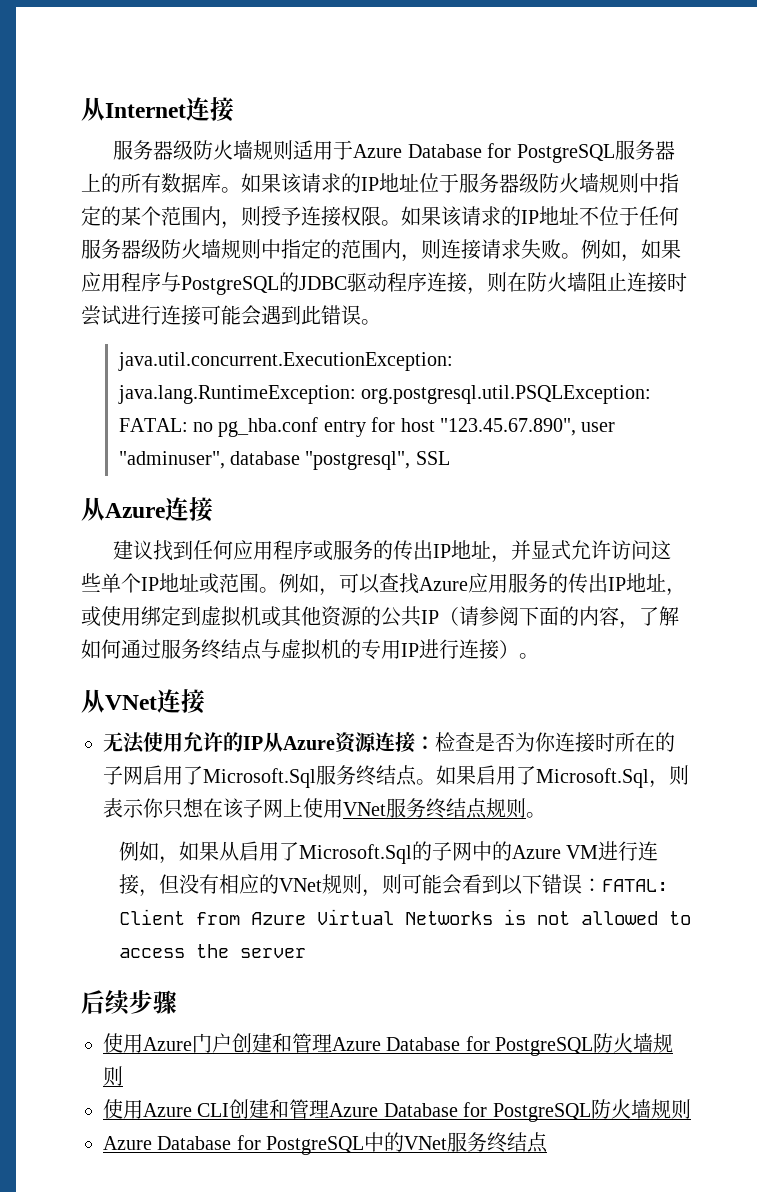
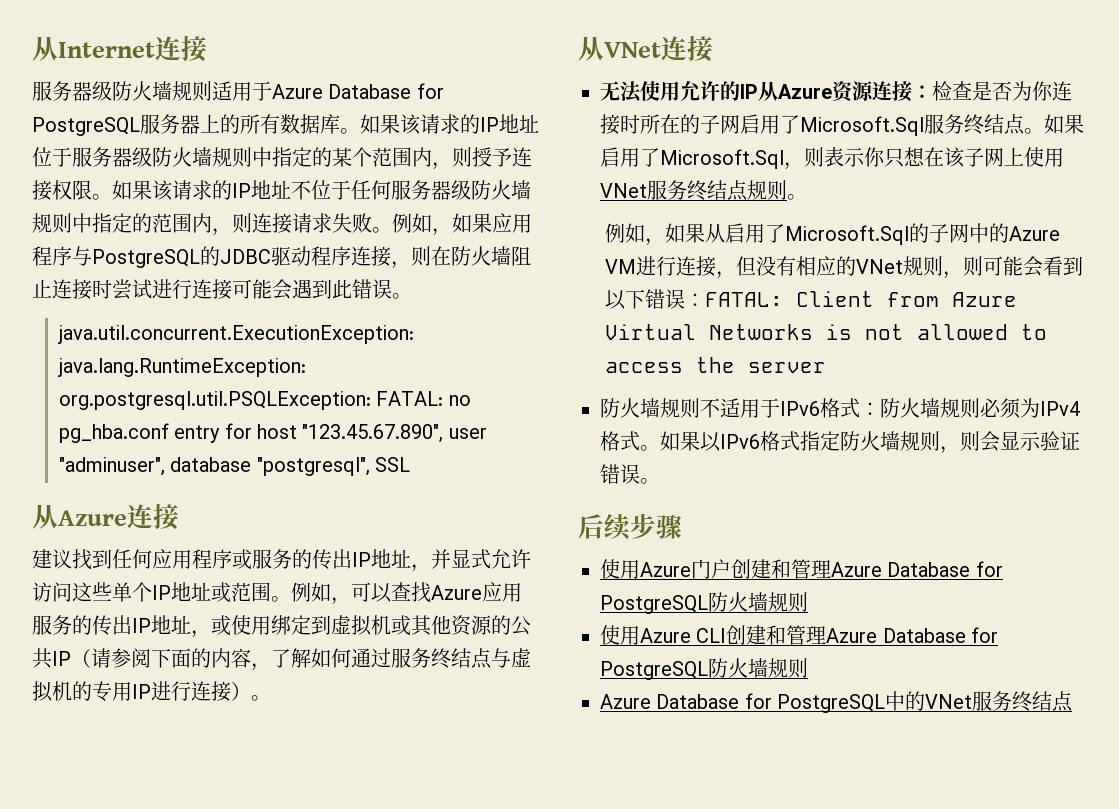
+ 防火墙规则不适用于IPv6格式：防火墙规则必须为IPv4格式。如果以IPv6格式指定防火墙规则，则会显示验证错误。

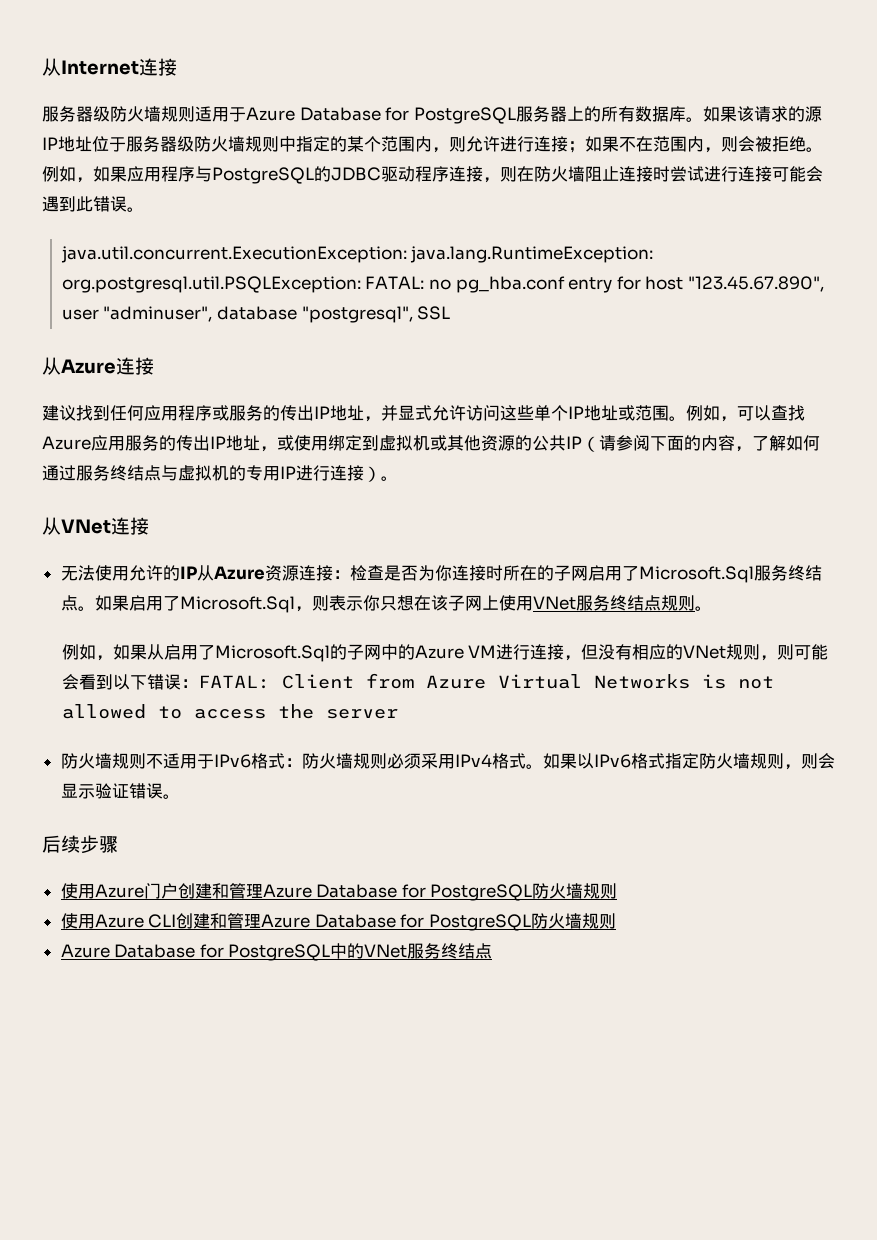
- 如果该请求的IP地址位于服务器级防火墙规则中指定的某个范围内，则授予连接权限。如果该请求的IP地址不位于任何服务器级防火墙规则中指定的范围内，则连接请求失败。
+ 如果该请求的源IP地址位于服务器级防火墙规则中指定的某个范围内，则允许进行连接；如果不在范围内，则会被拒绝。
- 防火墙规则不适用于IPv6格式：防火墙规则必须为IPv4格式。
+ 防火墙规则不适用于IPv6格式：防火墙规则必须采用IPv4格式。

